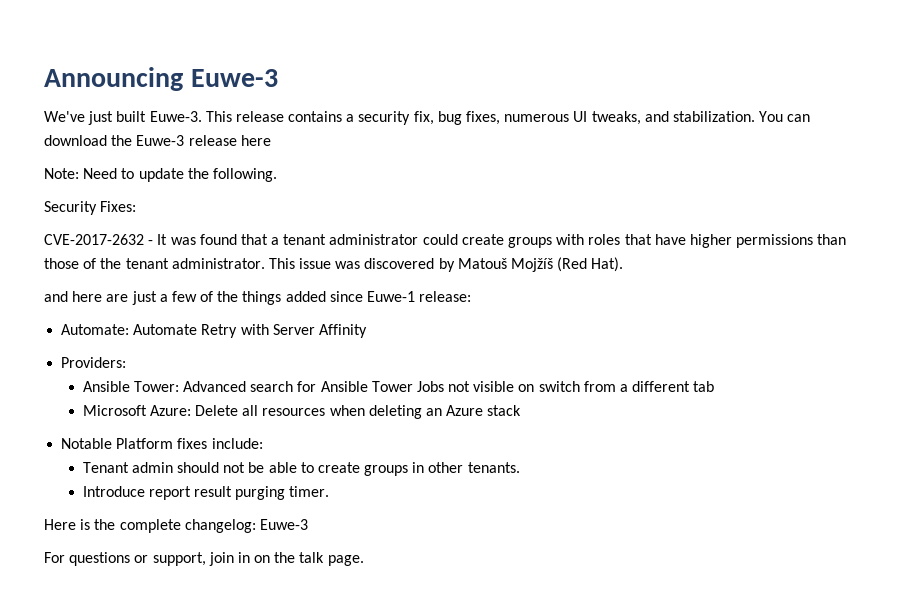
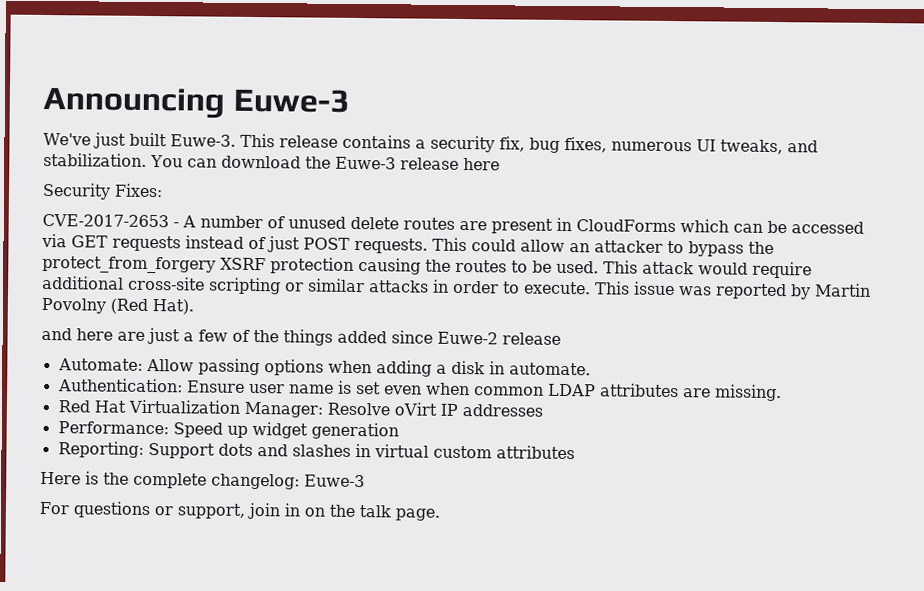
- Note: Need to update the following.
  Security Fixes:
- CVE-2017-2632 - It was found that a tenant administrator could create groups with roles that have higher permissions than those of the tenant administrator. This issue was discovered by Matouš Mojžíš (Red Hat).
+ CVE-2017-2653 - A number of unused delete routes are present in CloudForms which can be accessed via GET requests instead of just POST requests. This could allow an attacker to bypass the protect_from_forgery XSRF protection causing the routes to be used. This attack would require additional cross-site scripting or similar attacks in order to execute. This issue was reported by Martin Povolny (Red Hat).
- and here are just a few of the things added since Euwe-1 release:
+ and here are just a few of the things added since Euwe-2 release
- Automate: Automate Retry with Server Affinity
- Providers:
- Ansible Tower: Advanced search for Ansible Tower Jobs not visible on switch from a different tab
- Microsoft Azure: Delete all resources when deleting an Azure stack
- Notable Platform fixes include:
- Tenant admin should not be able to create groups in other tenants.
- Introduce report result purging timer.
+ Automate: Allow passing options when adding a disk in automate.
+ Authentication: Ensure user name is set even when common LDAP attributes are missing.
+ Red Hat Virtualization Manager: Resolve oVirt IP addresses
+ Performance: Speed up widget generation
+ Reporting: Support dots and slashes in virtual custom attributes

